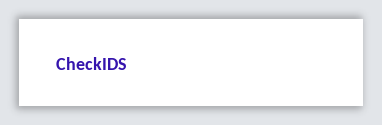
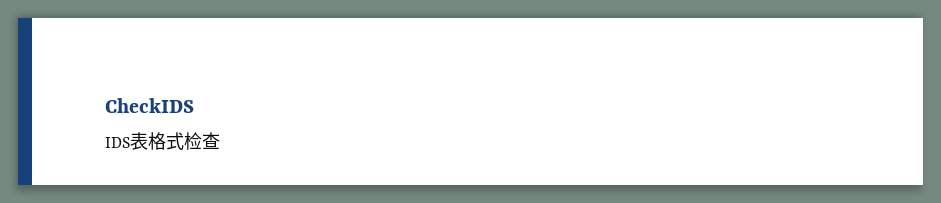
+ IDS表格式检查

